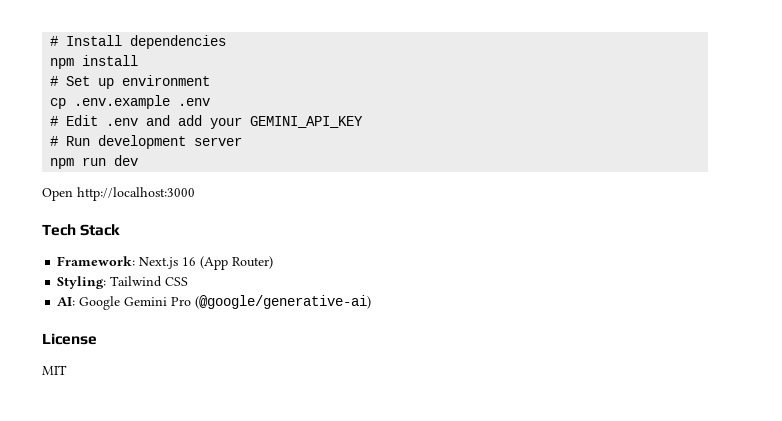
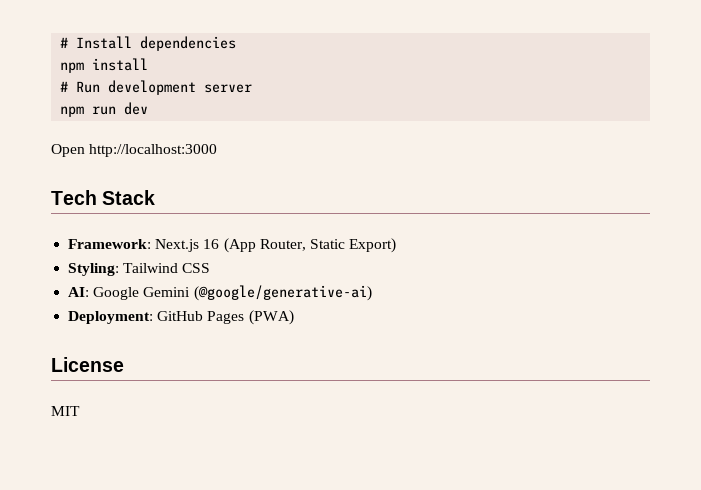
- # Set up environment
- cp .env.example .env
- # Edit .env and add your GEMINI_API_KEY
- Framework: Next.js 16 (App Router)
+ Framework: Next.js 16 (App Router, Static Export)
- AI: Google Gemini Pro (@google/generative-ai)
+ AI: Google Gemini (@google/generative-ai)
+ Deployment: GitHub Pages (PWA)

